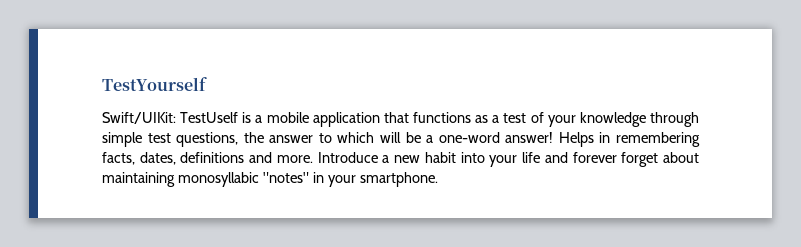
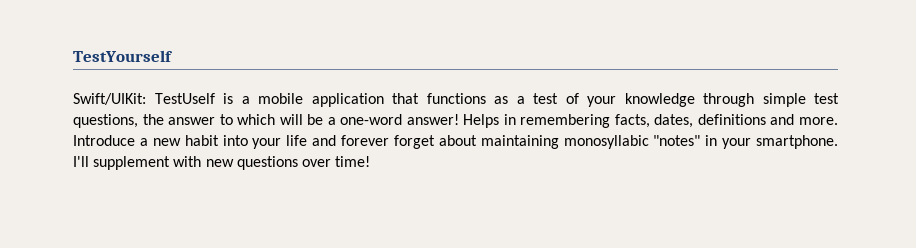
+ I'll supplement with new questions over time!

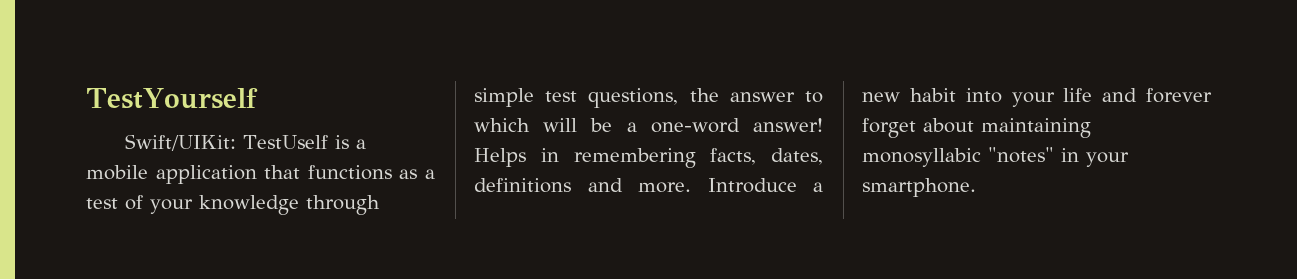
- I'll supplement with new questions over time!

